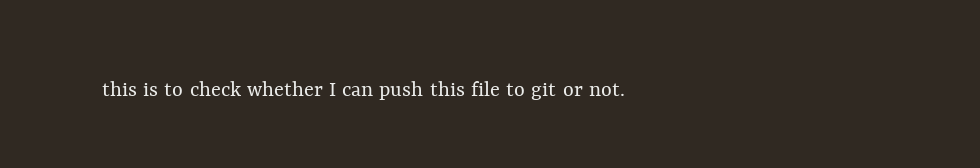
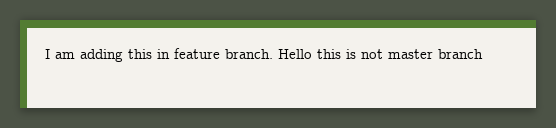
- this is to check whether I can push this file to git or not.
+ I am adding this in feature branch. Hello this is not master branch

